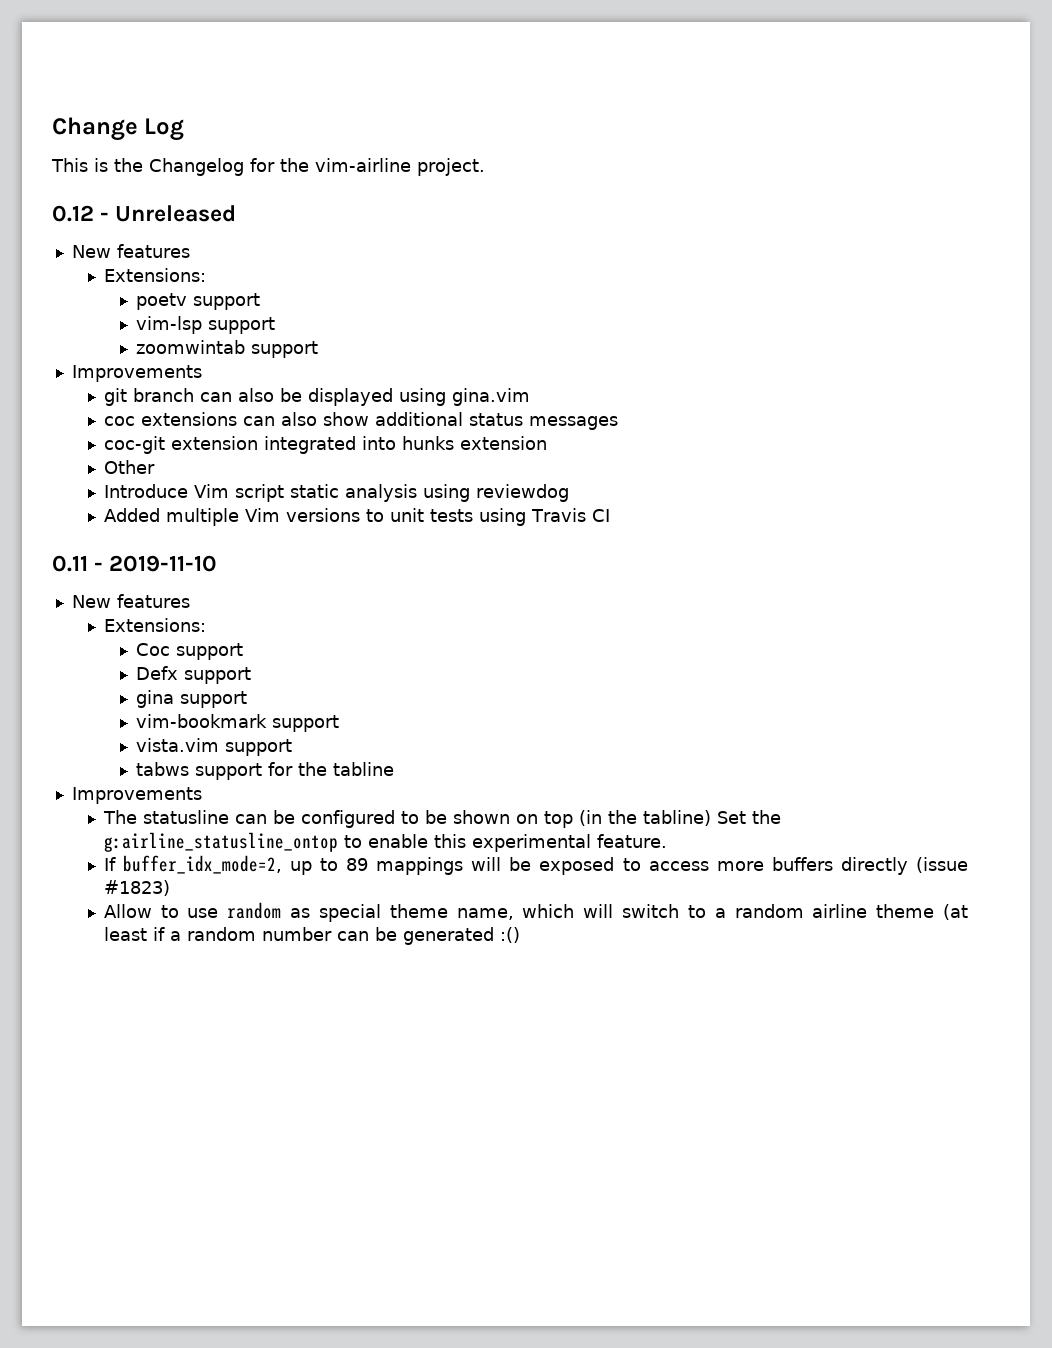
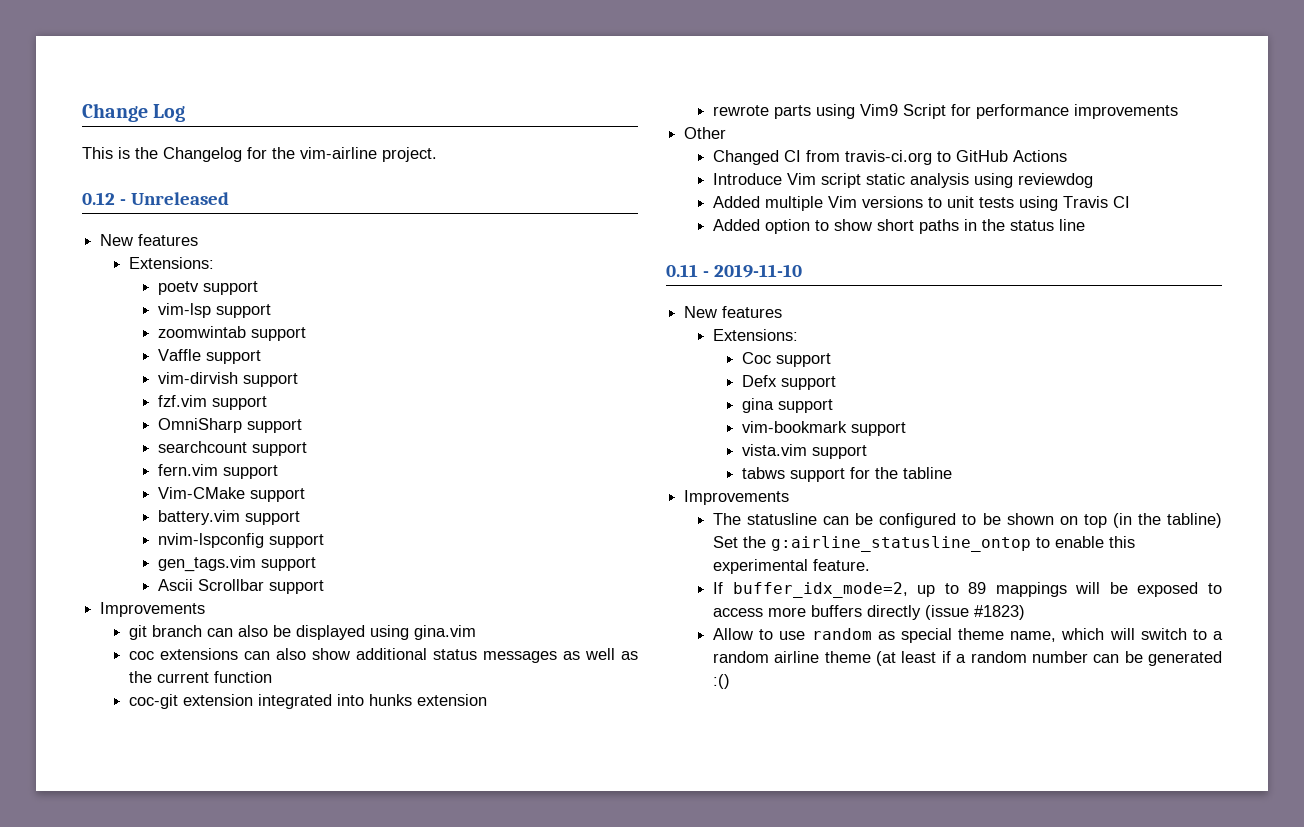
+ Vaffle support
+ vim-dirvish support
+ fzf.vim support
+ OmniSharp support
+ searchcount support
+ fern.vim support
+ Vim-CMake support
+ battery.vim support
+ nvim-lspconfig support
+ gen_tags.vim support
+ Ascii Scrollbar support
- coc extensions can also show additional status messages
+ coc extensions can also show additional status messages as well as the current function
+ rewrote parts using Vim9 Script for performance improvements
  Other
+ Changed CI from travis-ci.org to GitHub Actions
+ Added option to show short paths in the status line

